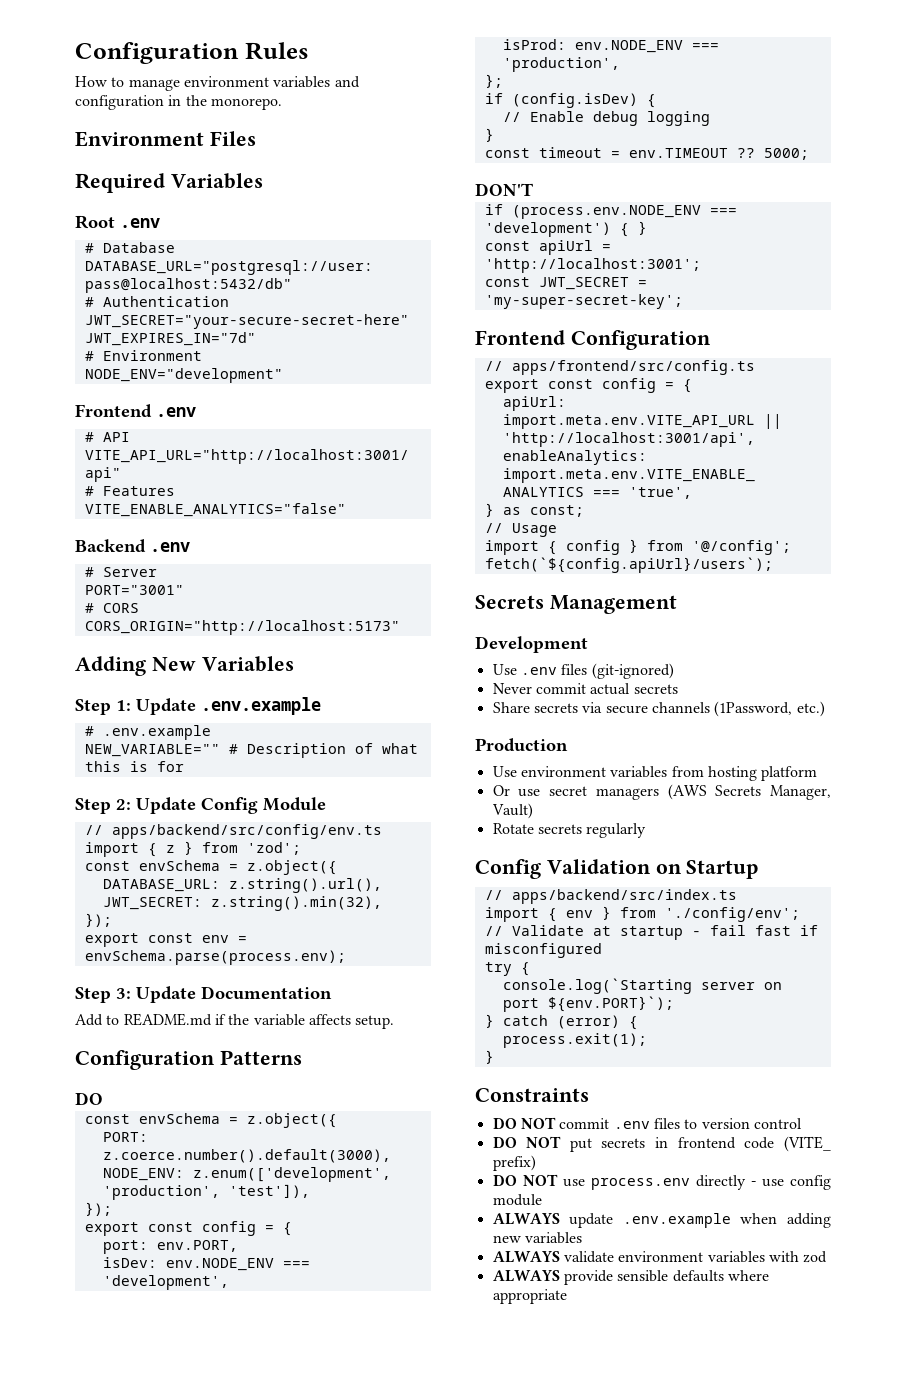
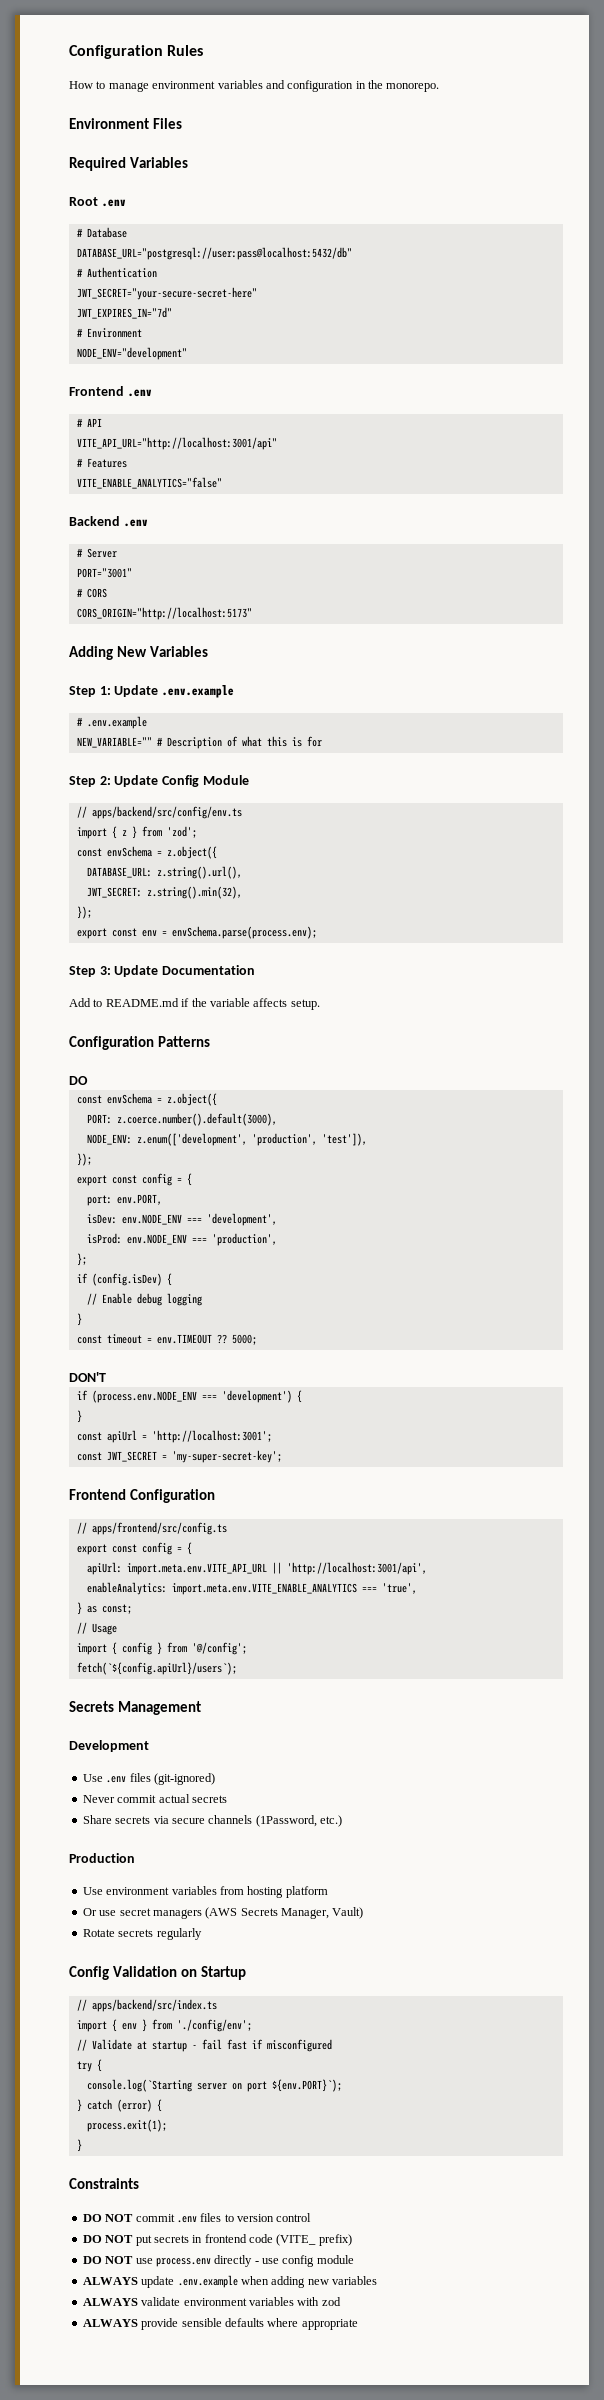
- if (process.env.NODE_ENV === 'development') { }
+ if (process.env.NODE_ENV === 'development') {
+ }

